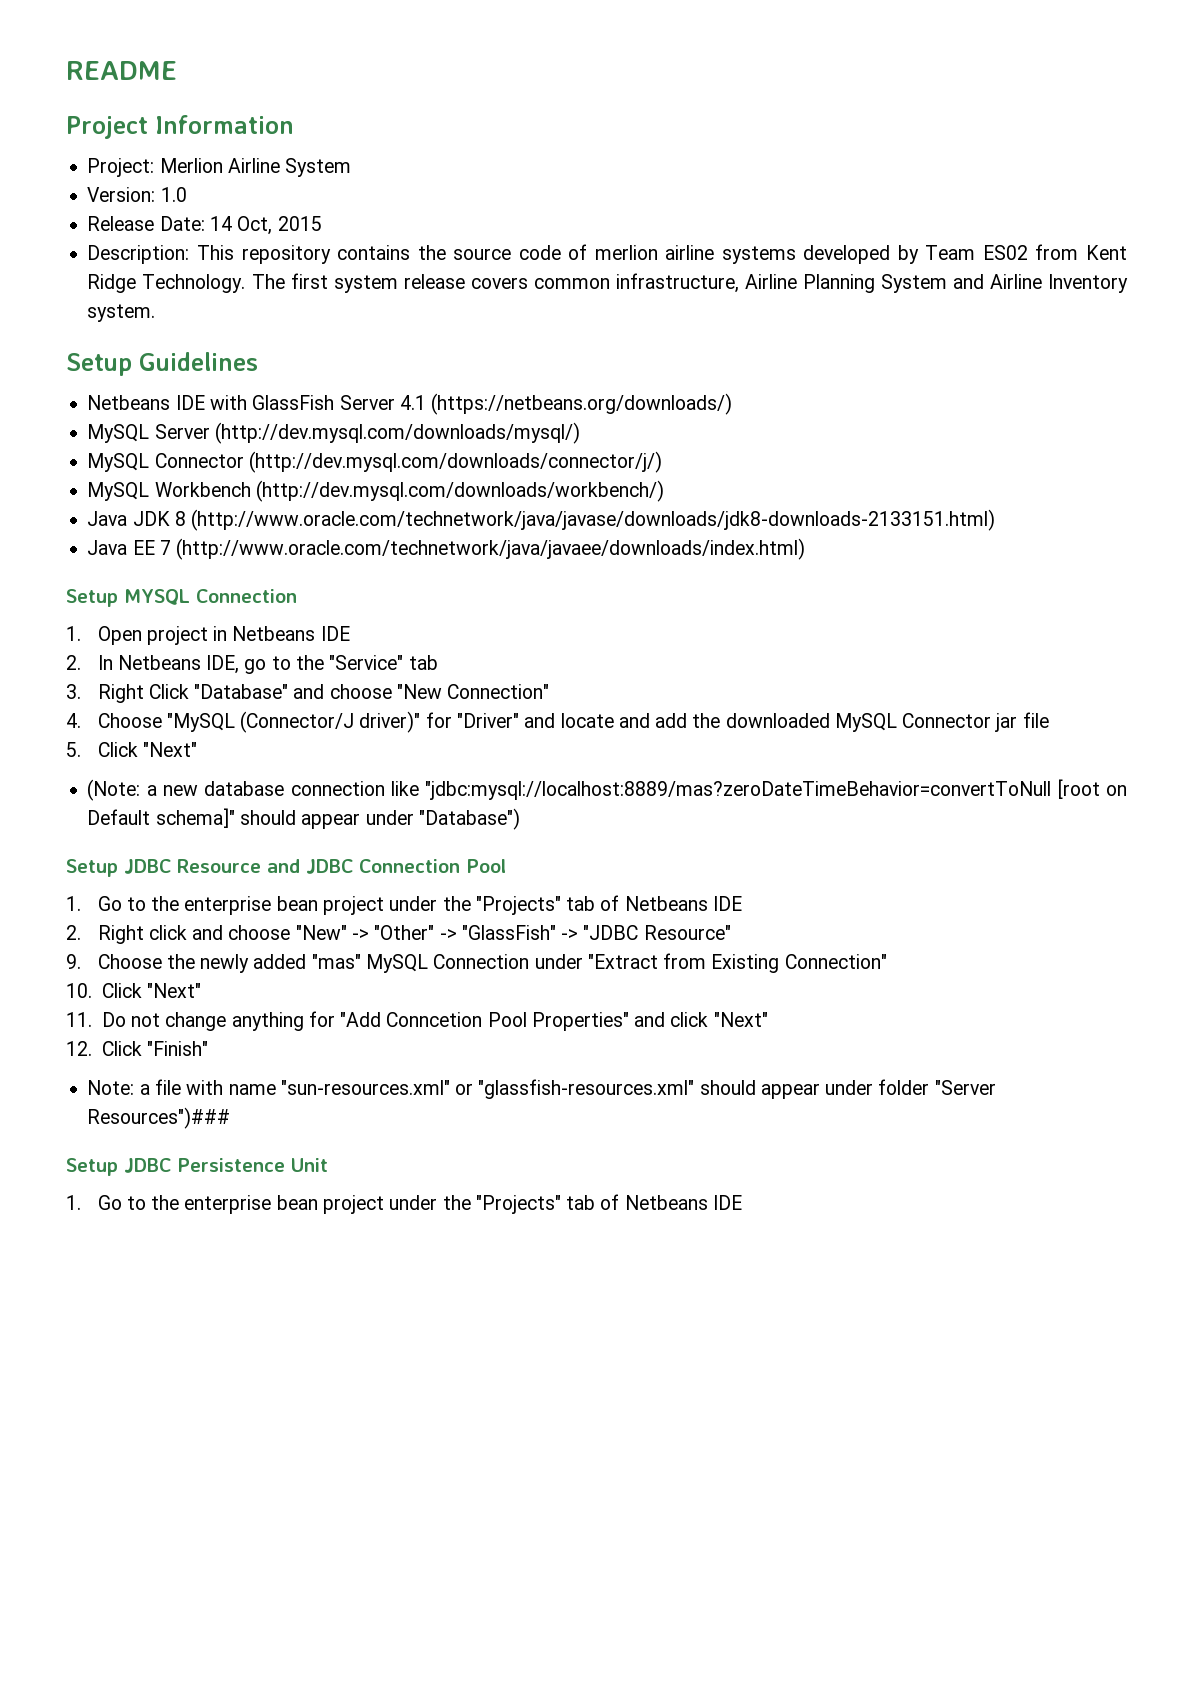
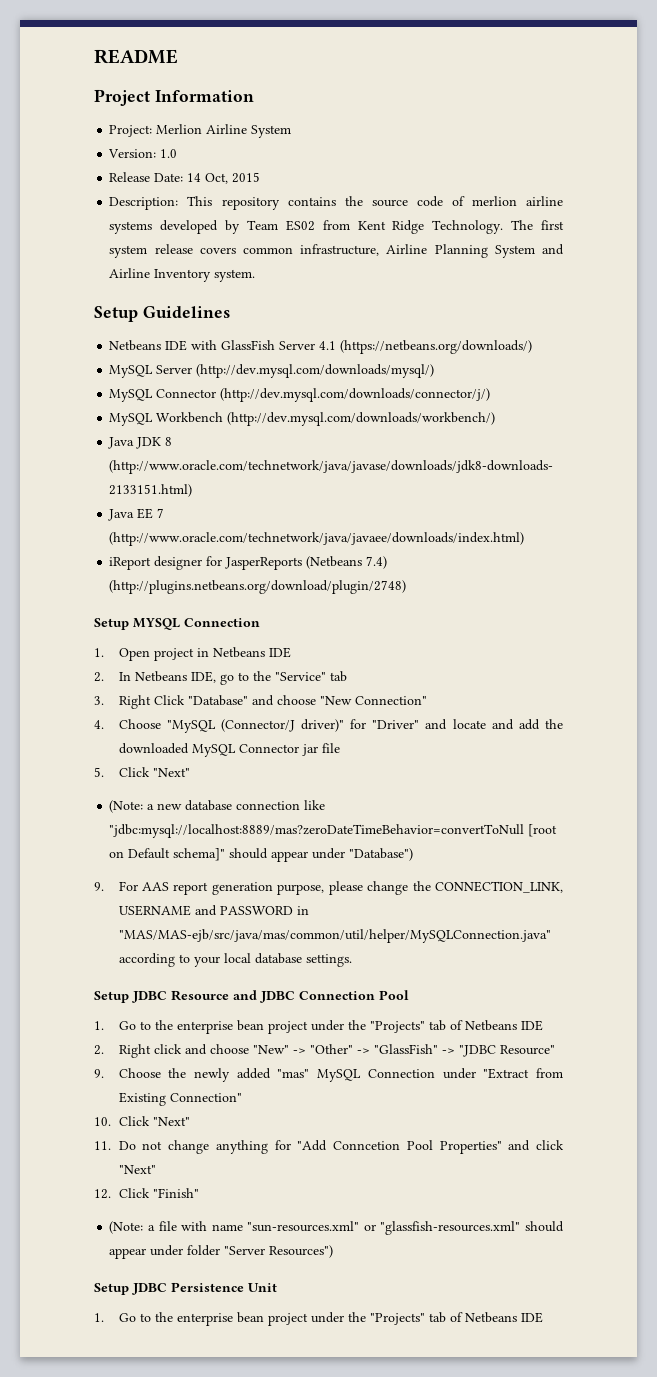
+ iReport designer for JasperReports (Netbeans 7.4) (http://plugins.netbeans.org/download/plugin/2748)
+ 9. For AAS report generation purpose, please change the CONNECTION_LINK, USERNAME and PASSWORD in "MAS/MAS-ejb/src/java/mas/common/util/helper/MySQLConnection.java" according to your local database settings.
- Note: a file with name "sun-resources.xml" or "glassfish-resources.xml" should appear under folder "Server Resources")###
+ (Note: a file with name "sun-resources.xml" or "glassfish-resources.xml" should appear under folder "Server Resources")

